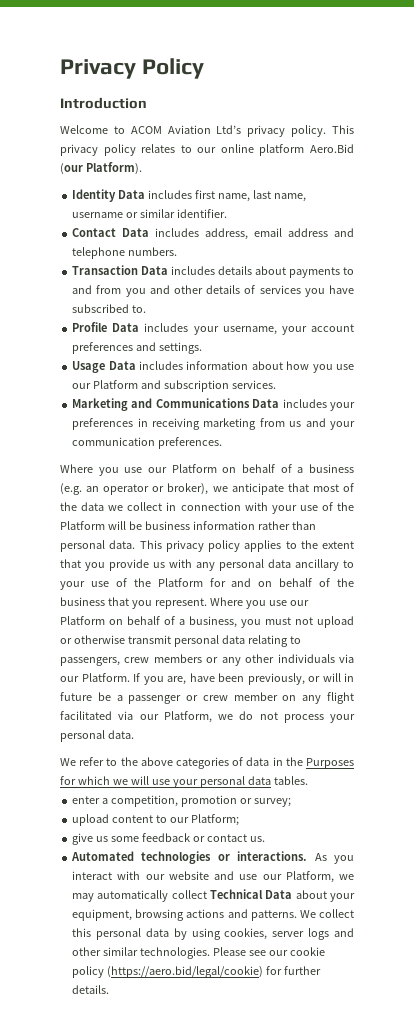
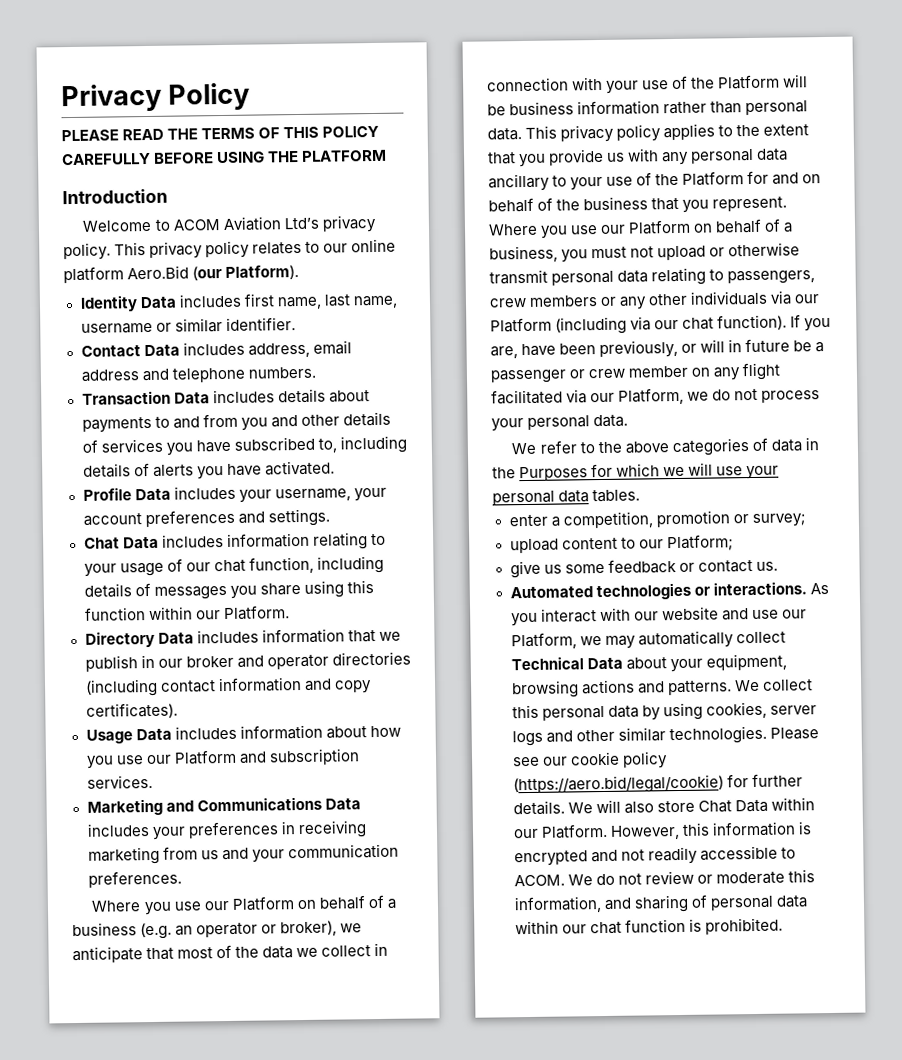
+ PLEASE READ THE TERMS OF THIS POLICY CAREFULLY BEFORE USING THE PLATFORM
- Transaction Data includes details about payments to and from you and other details of services you have subscribed to.
+ Transaction Data includes details about payments to and from you and other details of services you have subscribed to, including details of alerts you have activated.
+ Chat Data includes information relating to your usage of our chat function, including details of messages you share using this function within our Platform.
+ Directory Data includes information that we publish in our broker and operator directories (including contact information and copy certificates).
- Where you use our Platform on behalf of a business, you must not upload or otherwise transmit personal data relating to passengers, crew members or any other individuals via our Platform.
+ Where you use our Platform on behalf of a business, you must not upload or otherwise transmit personal data relating to passengers, crew members or any other individuals via our Platform (including via our chat function).
+ We will also store Chat Data within our Platform. However, this information is encrypted and not readily accessible to ACOM. We do not review or moderate this information, and sharing of personal data within our chat function is prohibited.

